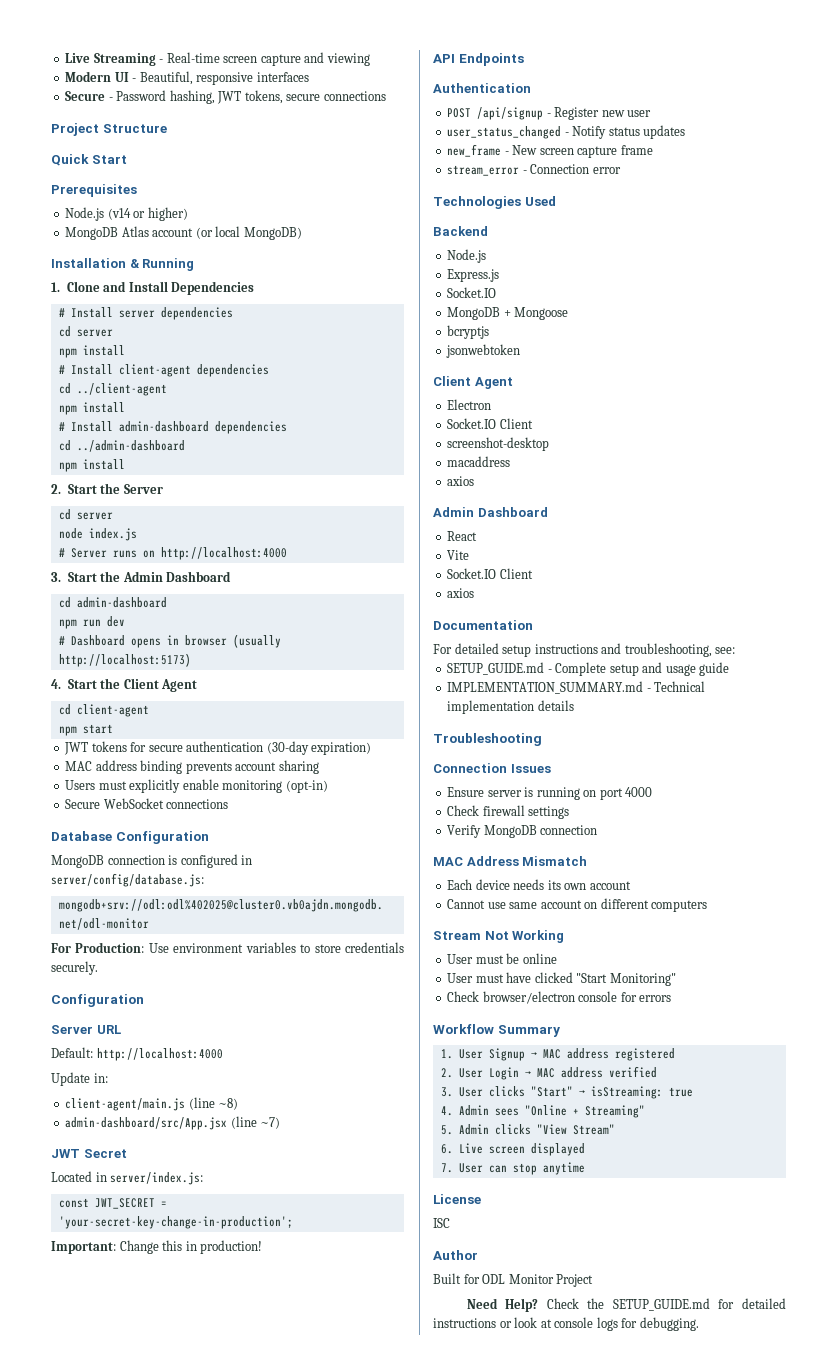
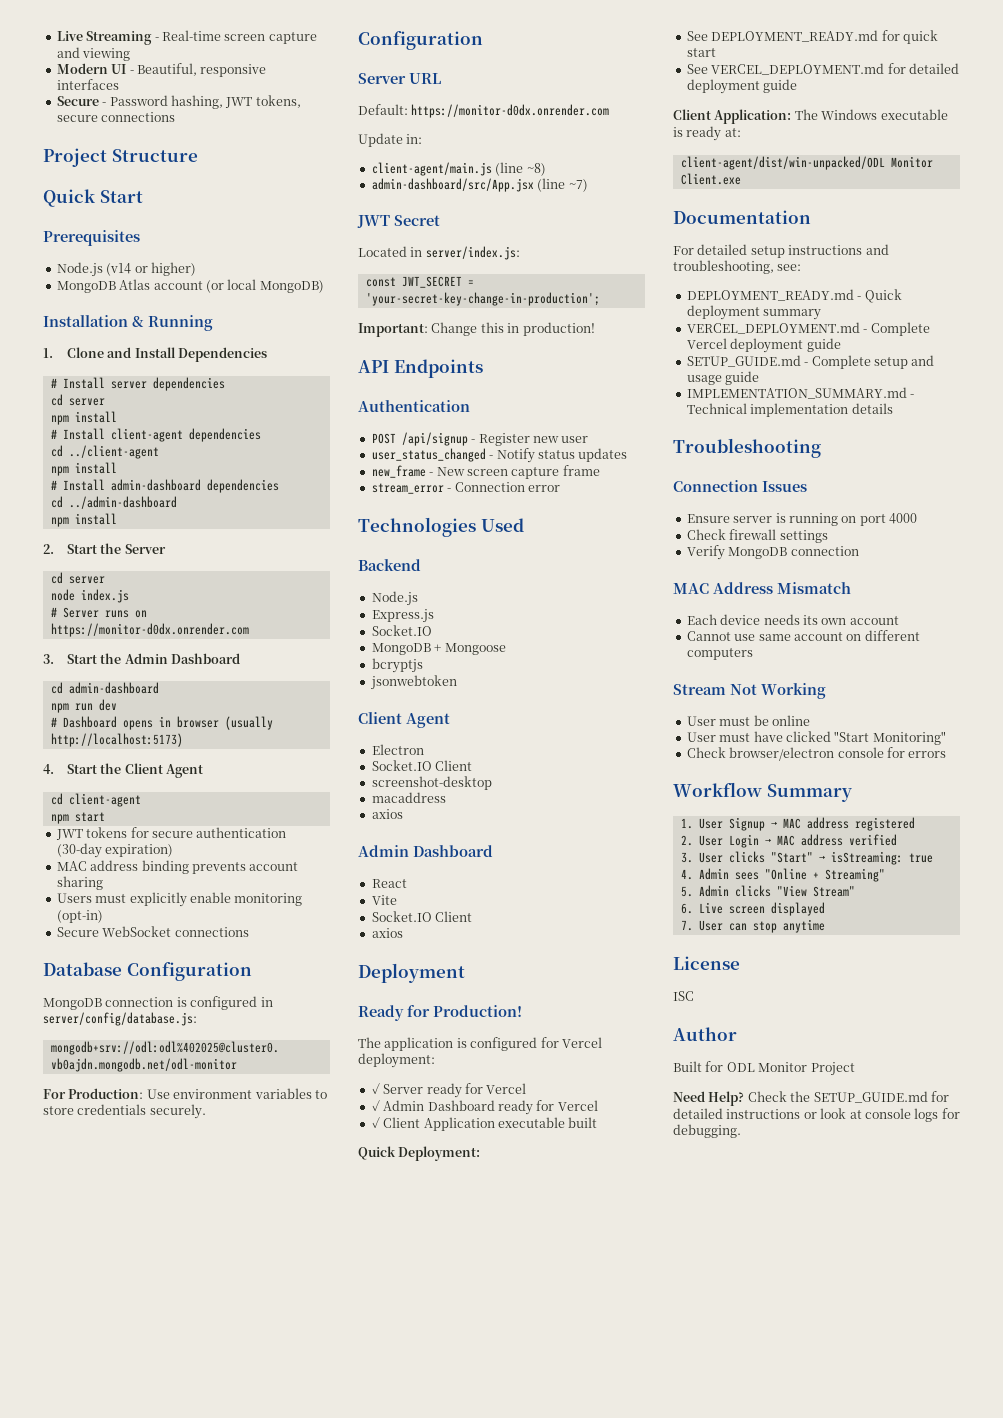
- # Server runs on http://localhost:4000
+ # Server runs on https://monitor-d0dx.onrender.com
- Default: http://localhost:4000
+ Default: https://monitor-d0dx.onrender.com
+ Deployment
+ Ready for Production!
+ The application is configured for Vercel deployment:
+ ✓ Server ready for Vercel
+ ✓ Admin Dashboard ready for Vercel
+ ✓ Client Application executable built
+ Quick Deployment:
+ See DEPLOYMENT_READY.md for quick start
+ See VERCEL_DEPLOYMENT.md for detailed deployment guide
+ Client Application: The Windows executable is ready at:
+ client-agent/dist/win-unpacked/ODL Monitor Client.exe
+ DEPLOYMENT_READY.md - Quick deployment summary
+ VERCEL_DEPLOYMENT.md - Complete Vercel deployment guide

